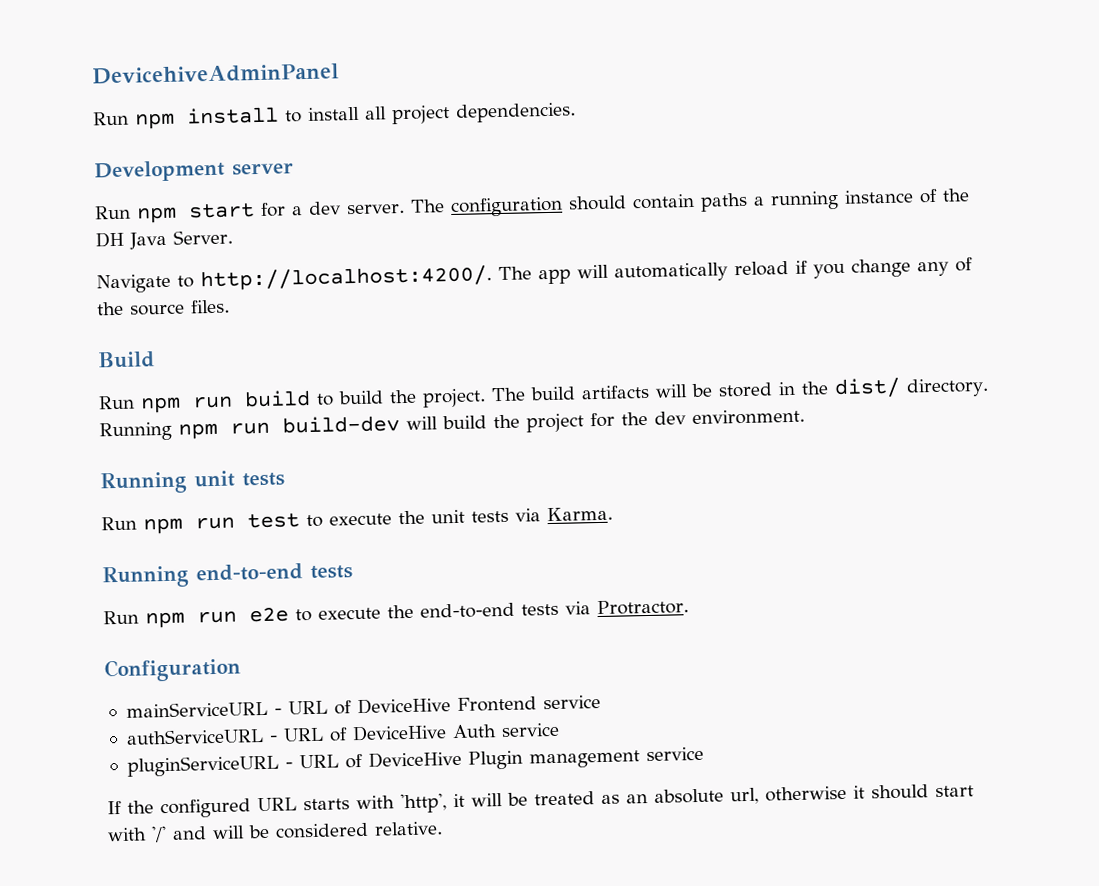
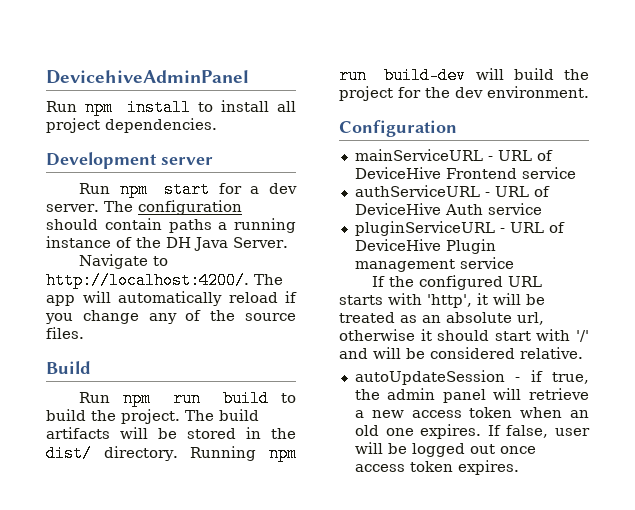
- Running unit tests
- Run npm run test to execute the unit tests via Karma.
- Running end-to-end tests
- Run npm run e2e to execute the end-to-end tests via Protractor.
+ autoUpdateSession - if true, the admin panel will retrieve a new access token when an old one expires. If false, user will be logged out once access token expires.

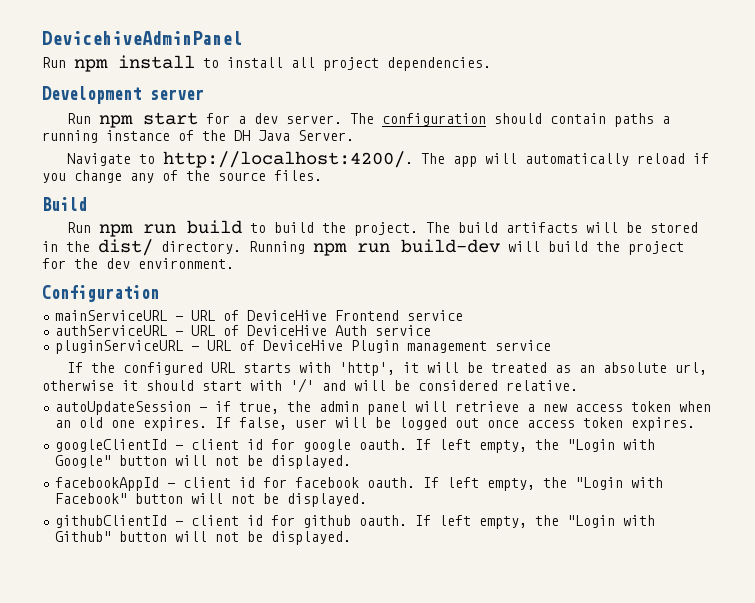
+ googleClientId - client id for google oauth. If left empty, the "Login with Google" button will not be displayed.
+ facebookAppId - client id for facebook oauth. If left empty, the "Login with Facebook" button will not be displayed.
+ githubClientId - client id for github oauth. If left empty, the "Login with Github" button will not be displayed.

